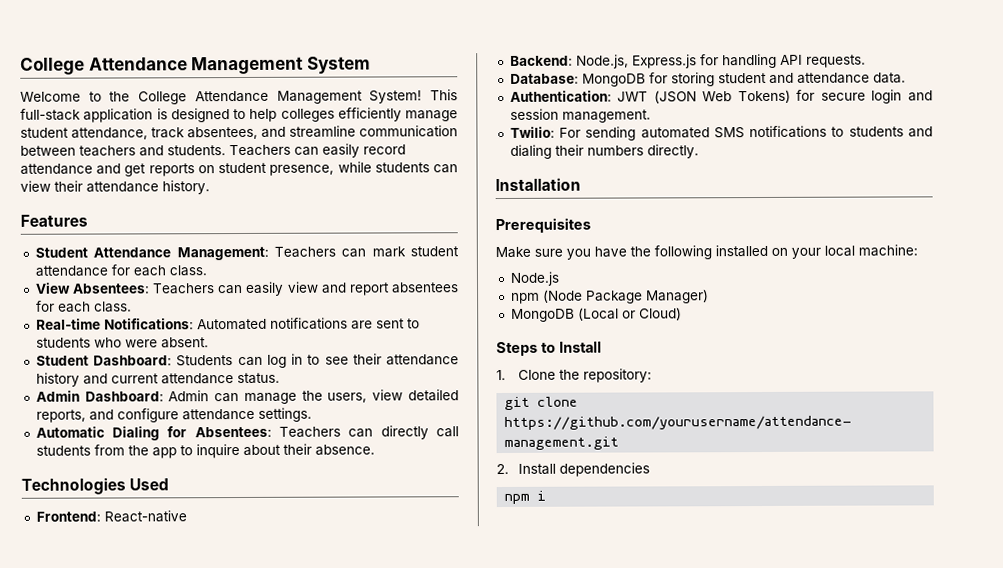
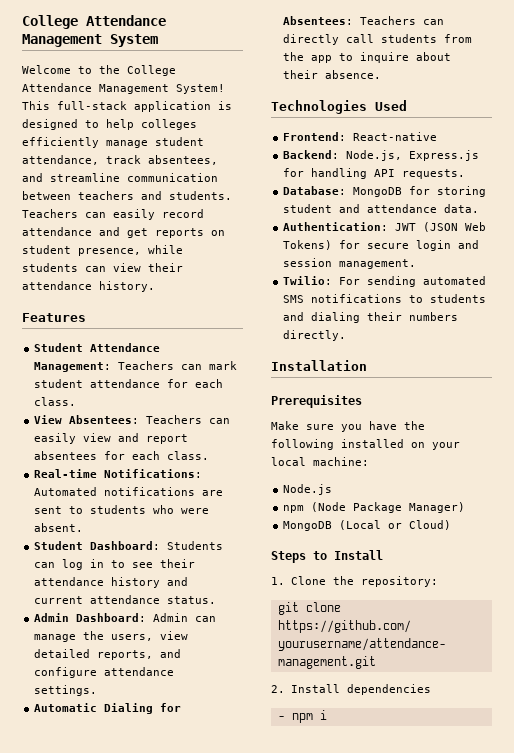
- npm i
+ - npm i

